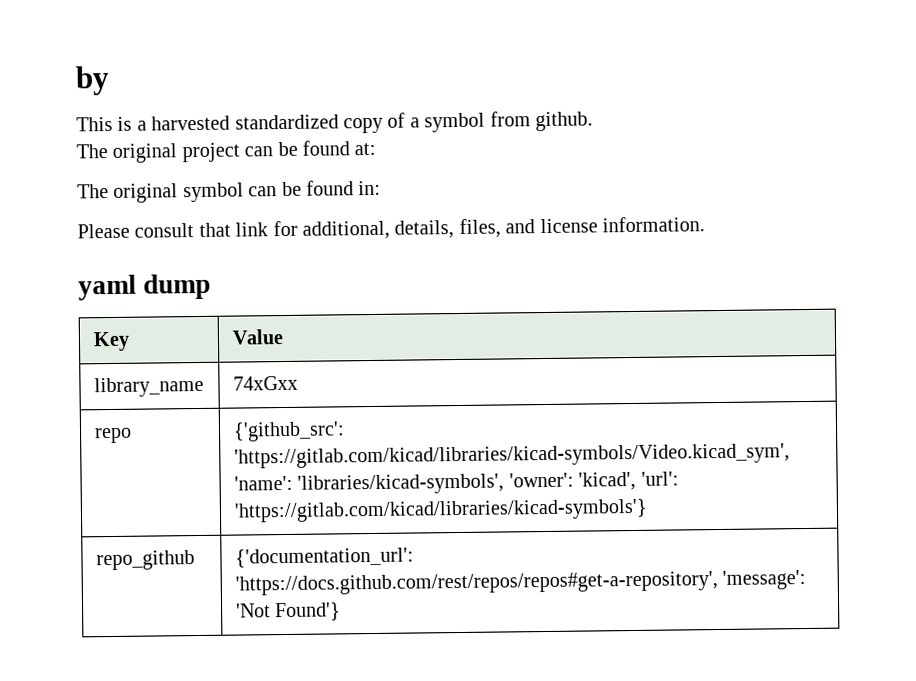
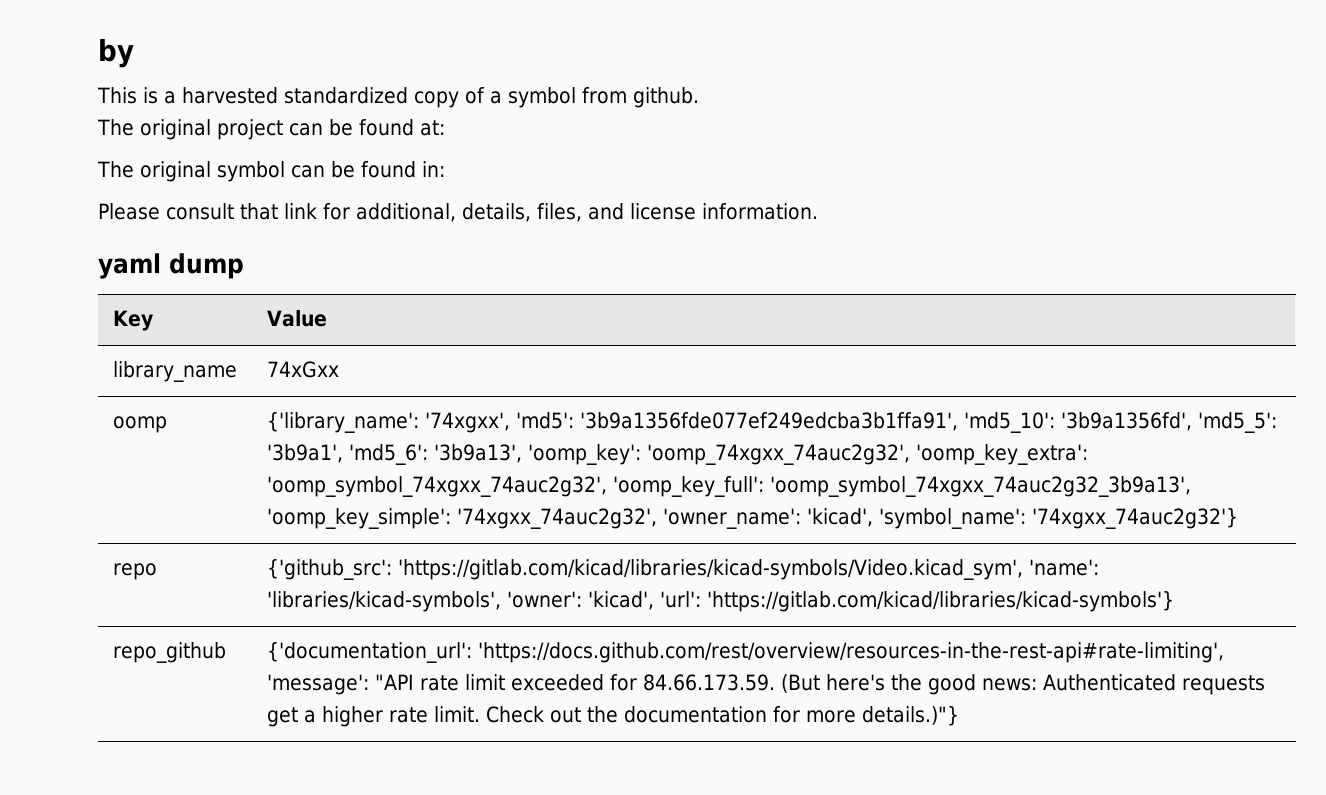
+ oomp | {'library_name': '74xgxx', 'md5': '3b9a1356fde077ef249edcba3b1ffa91', 'md5_10': '3b9a1356fd', 'md5_5': '3b9a1', 'md5_6': '3b9a13', 'oomp_key': 'oomp_74xgxx_74auc2g32', 'oomp_key_extra': 'oomp_symbol_74xgxx_74auc2g32', 'oomp_key_full': 'oomp_symbol_74xgxx_74auc2g32_3b9a13', 'oomp_key_simple': '74xgxx_74auc2g32', 'owner_name': 'kicad', 'symbol_name': '74xgxx_74auc2g32'}
- repo_github | {'documentation_url': 'https://docs.github.com/rest/repos/repos#get-a-repository', 'message': 'Not Found'}
+ repo_github | {'documentation_url': 'https://docs.github.com/rest/overview/resources-in-the-rest-api#rate-limiting', 'message': "API rate limit exceeded for 84.66.173.59. (But here's the good news: Authenticated requests get a higher rate limit. Check out the documentation for more details.)"}

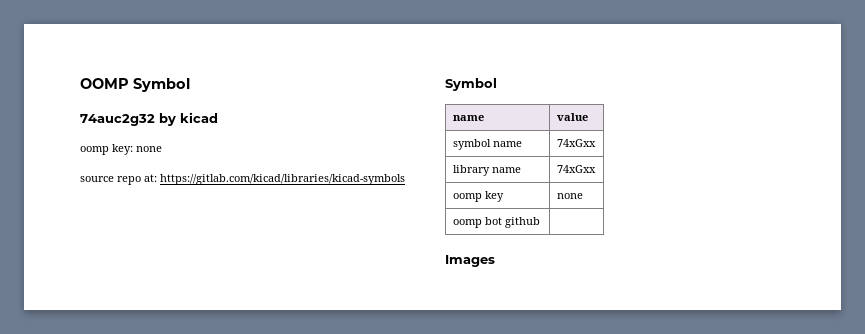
- by
- This is a harvested standardized copy of a symbol from github.
- The original project can be found at:
- The original symbol can be found in:
- Please consult that link for additional, details, files, and license information.
- yaml dump
- Key | Value
- library_name | 74xGxx
- oomp | {'library_name': '74xgxx', 'md5': '3b9a1356fde077ef249edcba3b1ffa91', 'md5_10': '3b9a1356fd', 'md5_5': '3b9a1', 'md5_6': '3b9a13', 'oomp_key': 'oomp_74xgxx_74auc2g32', 'oomp_key_extra': 'oomp_symbol_74xgxx_74auc2g32', 'oomp_key_full': 'oomp_symbol_74xgxx_74auc2g32_3b9a13', 'oomp_key_simple': '74xgxx_74auc2g32', 'owner_name': 'kicad', 'symbol_name': '74xgxx_74auc2g32'}
- repo | {'github_src': 'https://gitlab.com/kicad/libraries/kicad-symbols/Video.kicad_sym', 'name': 'libraries/kicad-symbols', 'owner': 'kicad', 'url': 'https://gitlab.com/kicad/libraries/kicad-symbols'}
- repo_github | {'documentation_url': 'https://docs.github.com/rest/overview/resources-in-the-rest-api#rate-limiting', 'message': "API rate limit exceeded for 84.66.173.59. (But here's the good news: Authenticated requests get a higher rate limit. Check out the documentation for more details.)"}
+ OOMP Symbol
+ 74auc2g32 by kicad
+ oomp key: none
+ source repo at: https://gitlab.com/kicad/libraries/kicad-symbols
+ Symbol
+ name | value
+ symbol name | 74xGxx
+ library name | 74xGxx
+ oomp key | none
+ oomp bot github |
+ Images

